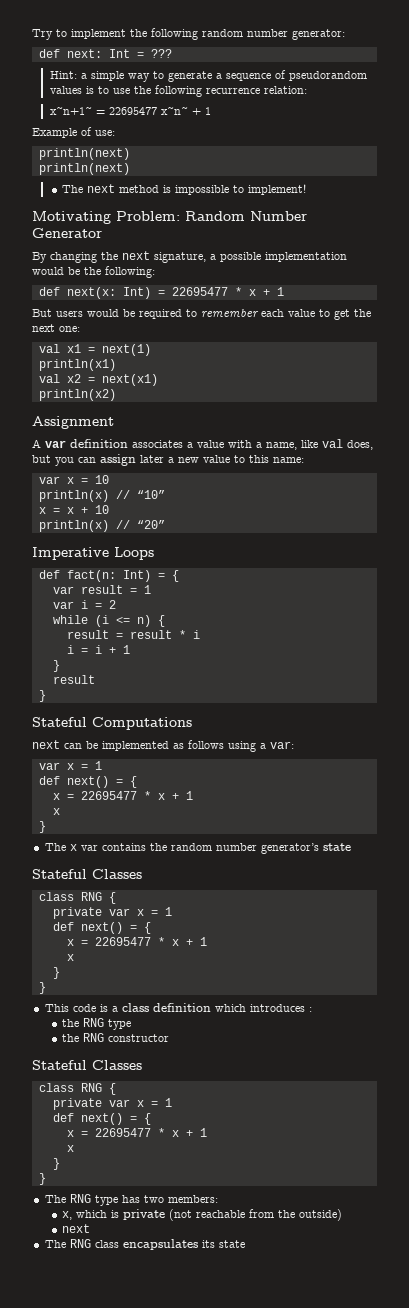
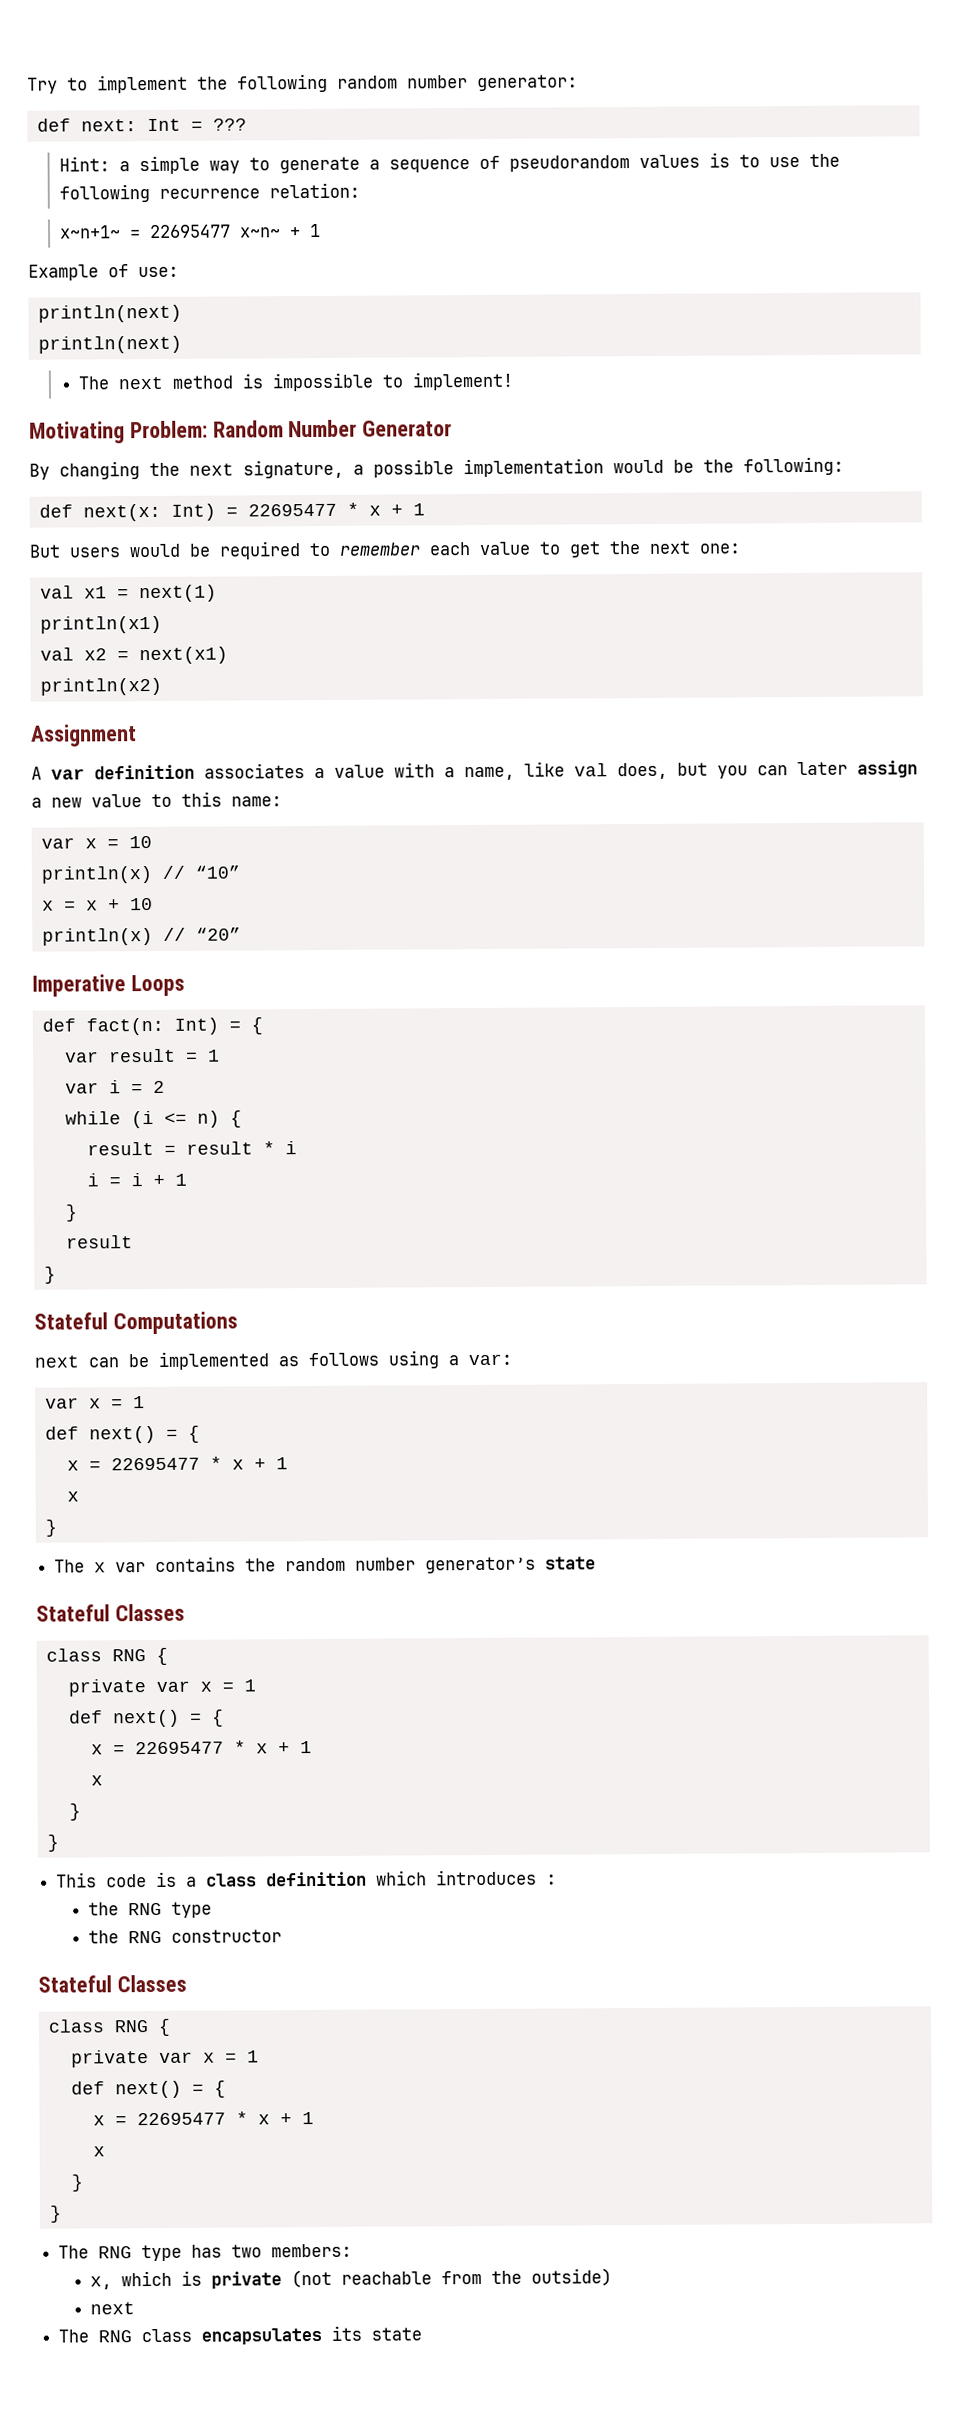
- A var definition associates a value with a name, like val does, but you can assign later a new value to this name:
+ A var definition associates a value with a name, like val does, but you can later assign a new value to this name:

